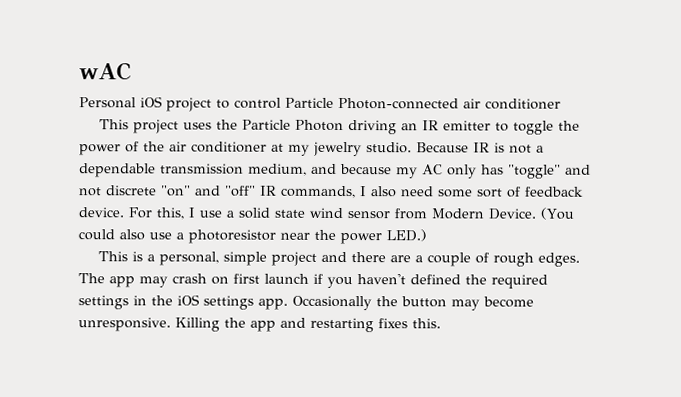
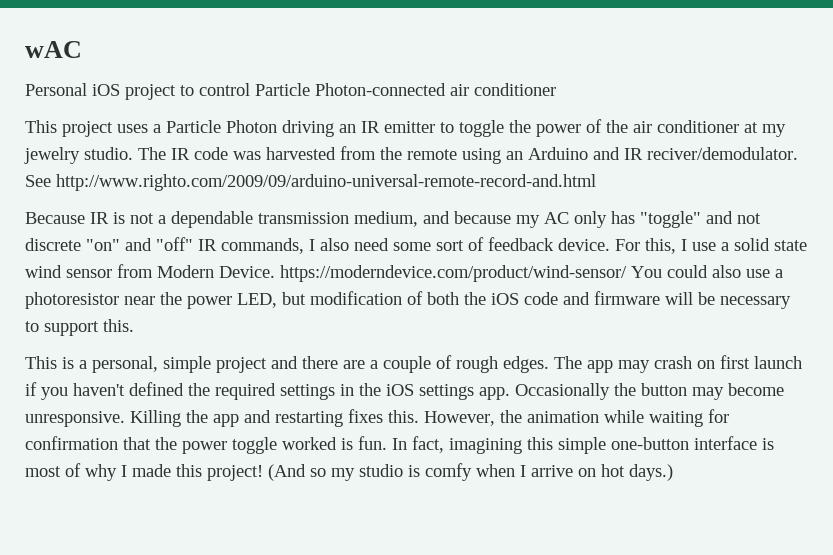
- This project uses the Particle Photon driving an IR emitter to toggle the power of the air conditioner at my jewelry studio. Because IR is not a dependable transmission medium, and because my AC only has "toggle" and not discrete "on" and "off" IR commands, I also need some sort of feedback device.
+ This project uses a Particle Photon driving an IR emitter to toggle the power of the air conditioner at my jewelry studio. The IR code was harvested from the remote using an Arduino and IR reciver/demodulator. See http://www.righto.com/2009/09/arduino-universal-remote-record-and.html
+ Because IR is not a dependable transmission medium, and because my AC only has "toggle" and not discrete "on" and "off" IR commands, I also need some sort of feedback device.
- For this, I use a solid state wind sensor from Modern Device. (You could also use a photoresistor near the power LED.)
+ For this, I use a solid state wind sensor from Modern Device. https://moderndevice.com/product/wind-sensor/ You could also use a photoresistor near the power LED, but modification of both the iOS code and firmware will be necessary to support this.
+ However, the animation while waiting for confirmation that the power toggle worked is fun. In fact, imagining this simple one-button interface is most of why I made this project! (And so my studio is comfy when I arrive on hot days.)

